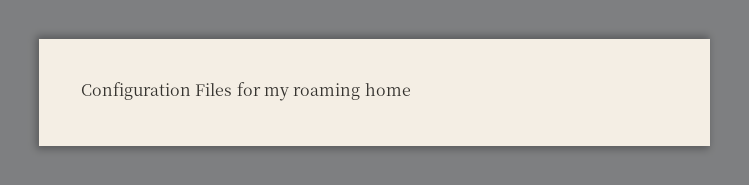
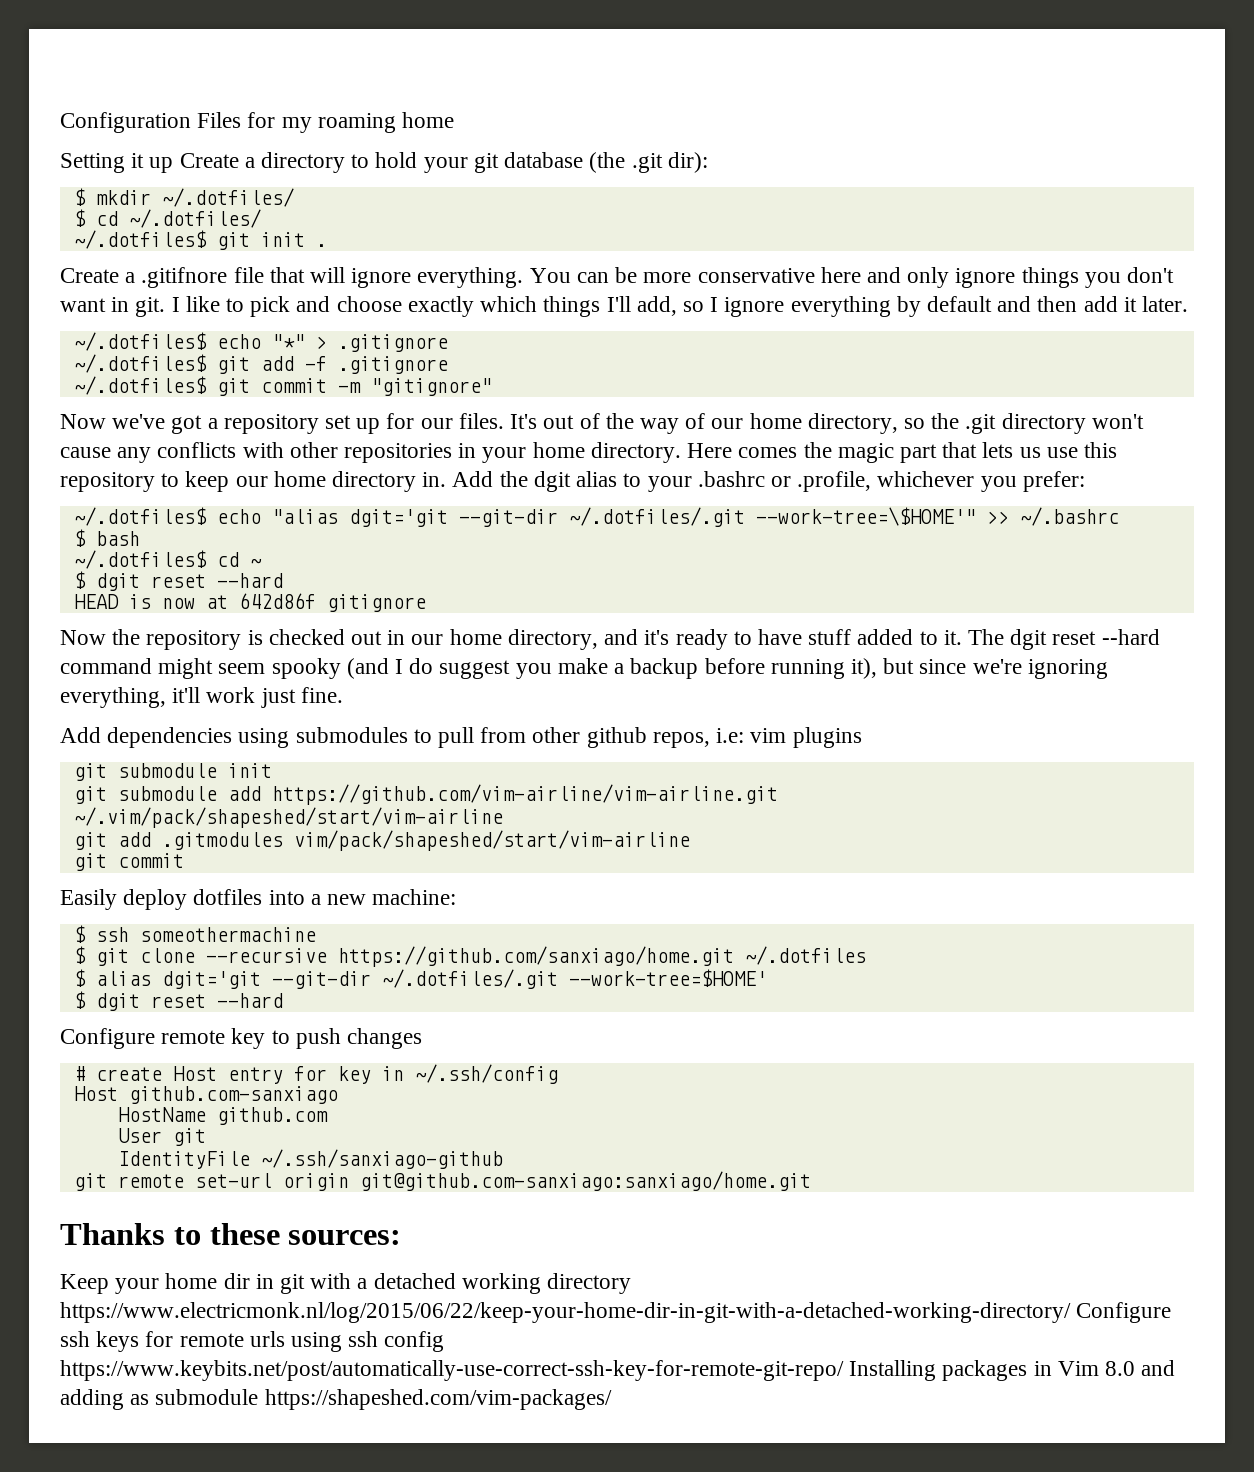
+ Setting it up Create a directory to hold your git database (the .git dir):
+ $ mkdir ~/.dotfiles/
+ $ cd ~/.dotfiles/
+ ~/.dotfiles$ git init .
+ Create a .gitifnore file that will ignore everything. You can be more conservative here and only ignore things you don't want in git. I like to pick and choose exactly which things I'll add, so I ignore everything by default and then add it later.
+ ~/.dotfiles$ echo "*" > .gitignore
+ ~/.dotfiles$ git add -f .gitignore
+ ~/.dotfiles$ git commit -m "gitignore"
+ Now we've got a repository set up for our files. It's out of the way of our home directory, so the .git directory won't cause any conflicts with other repositories in your home directory. Here comes the magic part that lets us use this repository to keep our home directory in. Add the dgit alias to your .bashrc or .profile, whichever you prefer:
+ ~/.dotfiles$ echo "alias dgit='git --git-dir ~/.dotfiles/.git --work-tree=\$HOME'" >> ~/.bashrc
+ $ bash
+ ~/.dotfiles$ cd ~
+ $ dgit reset --hard
+ HEAD is now at 642d86f gitignore
+ Now the repository is checked out in our home directory, and it's ready to have stuff added to it. The dgit reset --hard command might seem spooky (and I do suggest you make a backup before running it), but since we're ignoring everything, it'll work just fine.
+ Add dependencies using submodules to pull from other github repos, i.e: vim plugins
+ git submodule init
+ git submodule add https://github.com/vim-airline/vim-airline.git ~/.vim/pack/shapeshed/start/vim-airline
+ git add .gitmodules vim/pack/shapeshed/start/vim-airline
+ git commit
+ Easily deploy dotfiles into a new machine:
+ $ ssh someothermachine
+ $ git clone --recursive https://github.com/sanxiago/home.git ~/.dotfiles
+ $ alias dgit='git --git-dir ~/.dotfiles/.git --work-tree=$HOME'
+ $ dgit reset --hard
+ Configure remote key to push changes
+ # create Host entry for key in ~/.ssh/config
+ Host github.com-sanxiago
+ HostName github.com
+ User git
+ IdentityFile ~/.ssh/sanxiago-github
+ git remote set-url origin git@github.com-sanxiago:sanxiago/home.git
+ Thanks to these sources:
+ Keep your home dir in git with a detached working directory https://www.electricmonk.nl/log/2015/06/22/keep-your-home-dir-in-git-with-a-detached-working-directory/ Configure ssh keys for remote urls using ssh config https://www.keybits.net/post/automatically-use-correct-ssh-key-for-remote-git-repo/ Installing packages in Vim 8.0 and adding as submodule https://shapeshed.com/vim-packages/

